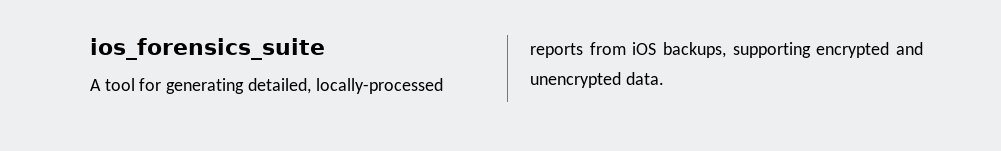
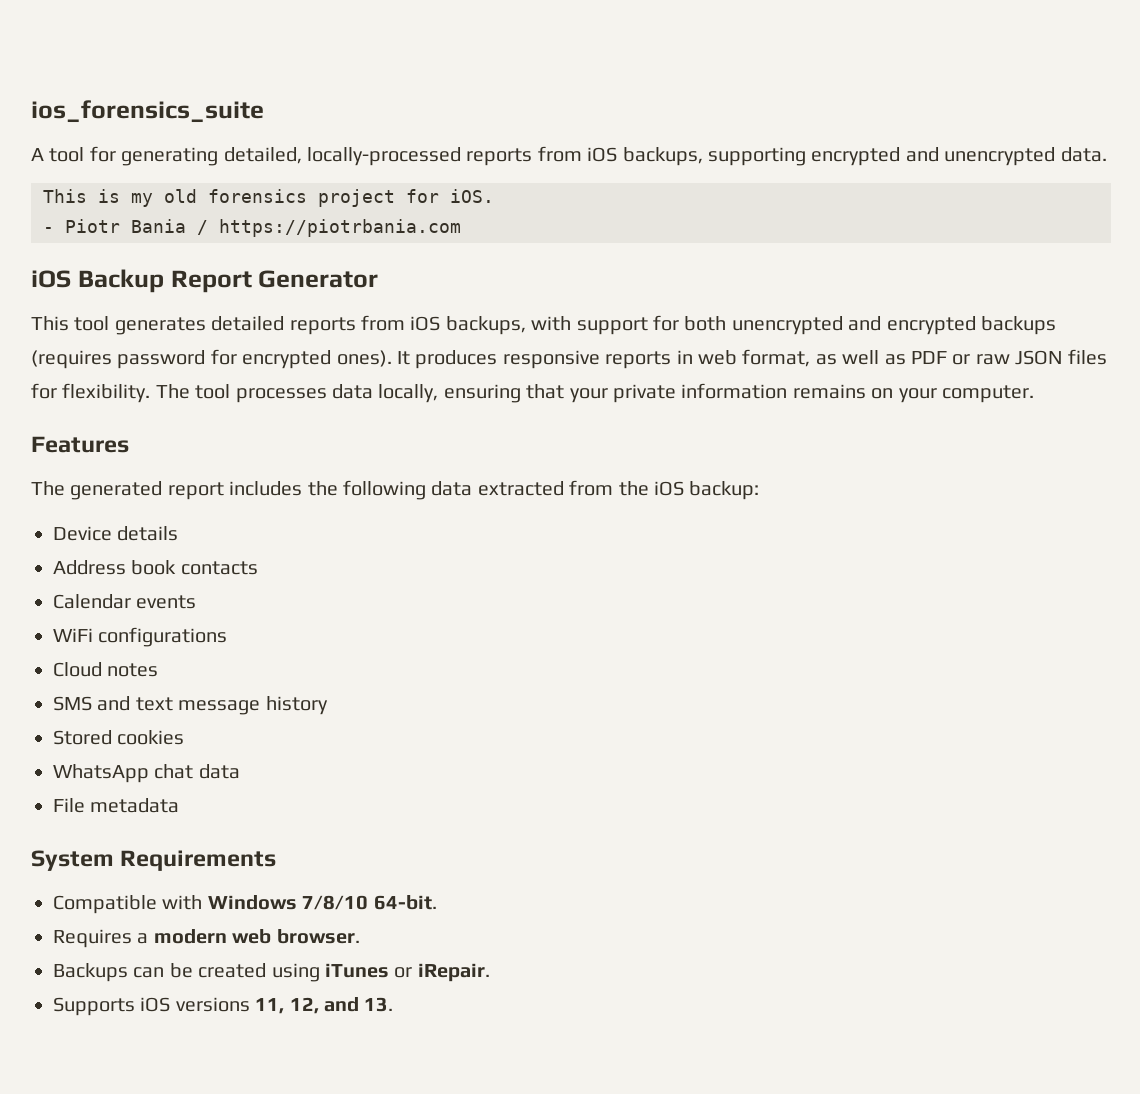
+ This is my old forensics project for iOS.
+ - Piotr Bania / https://piotrbania.com
+ iOS Backup Report Generator
+ This tool generates detailed reports from iOS backups, with support for both unencrypted and encrypted backups (requires password for encrypted ones). It produces responsive reports in web format, as well as PDF or raw JSON files for flexibility. The tool processes data locally, ensuring that your private information remains on your computer.
+ Features
+ The generated report includes the following data extracted from the iOS backup:
+ Device details
+ Address book contacts
+ Calendar events
+ WiFi configurations
+ Cloud notes
+ SMS and text message history
+ Stored cookies
+ WhatsApp chat data
+ File metadata
+ System Requirements
+ Compatible with Windows 7/8/10 64-bit.
+ Requires a modern web browser.
+ Backups can be created using iTunes or iRepair.
+ Supports iOS versions 11, 12, and 13.

